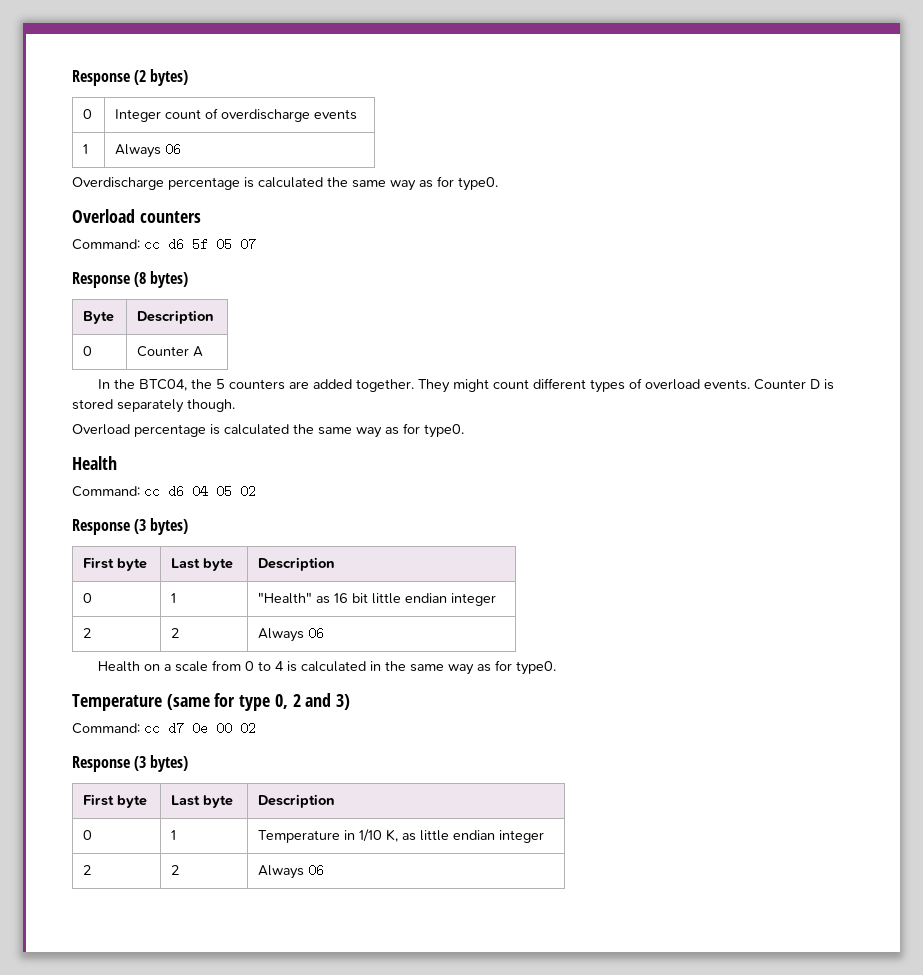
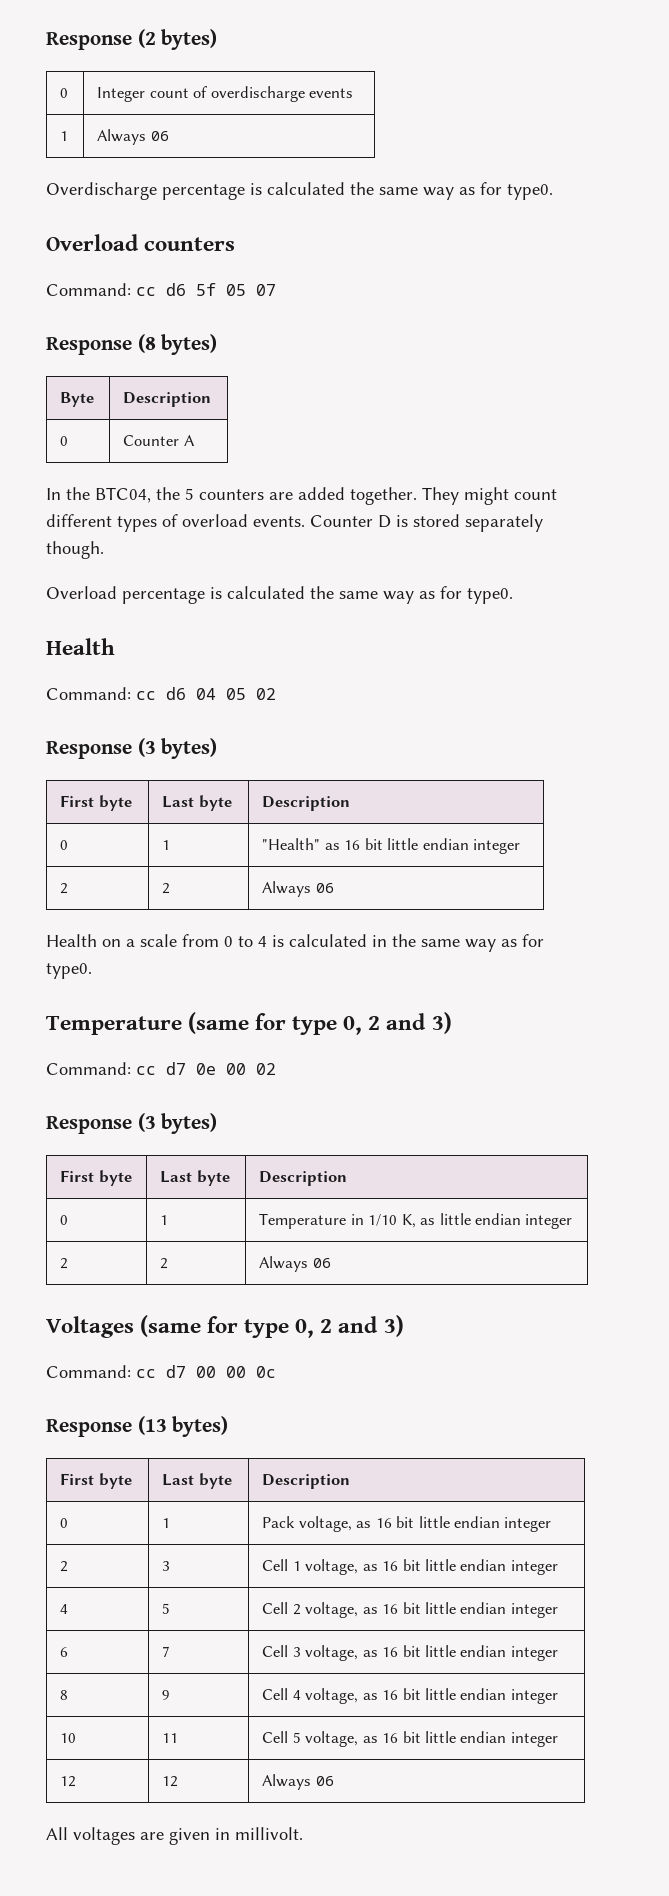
+ Voltages (same for type 0, 2 and 3)
+ Command: cc d7 00 00 0c
+ Response (13 bytes)
+ First byte | Last byte | Description
+ 0 | 1 | Pack voltage, as 16 bit little endian integer
+ 2 | 3 | Cell 1 voltage, as 16 bit little endian integer
+ 4 | 5 | Cell 2 voltage, as 16 bit little endian integer
+ 6 | 7 | Cell 3 voltage, as 16 bit little endian integer
+ 8 | 9 | Cell 4 voltage, as 16 bit little endian integer
+ 10 | 11 | Cell 5 voltage, as 16 bit little endian integer
+ 12 | 12 | Always 06
+ All voltages are given in millivolt.

